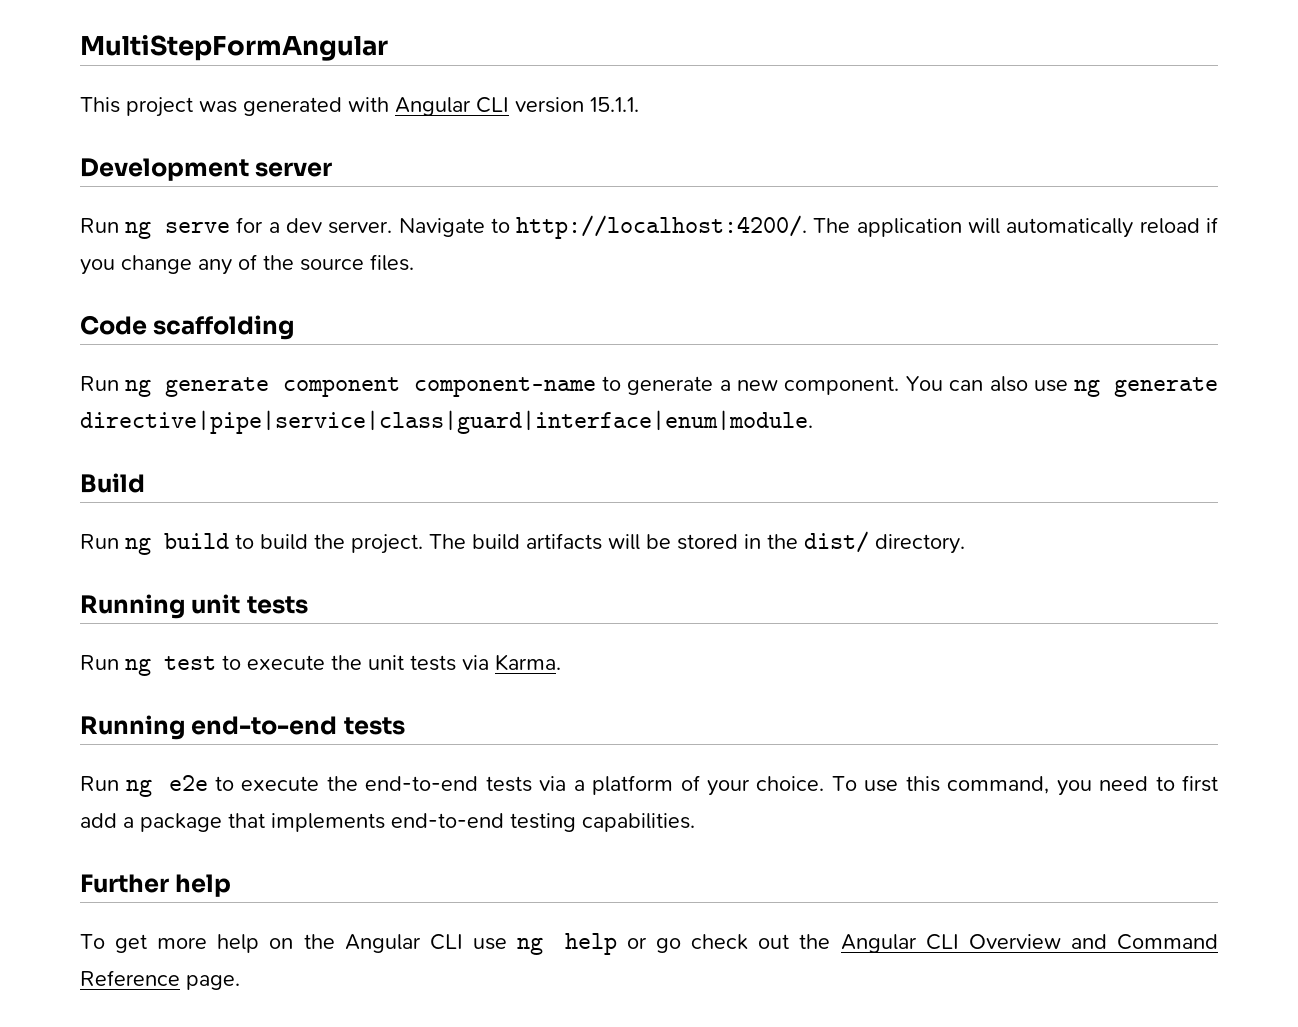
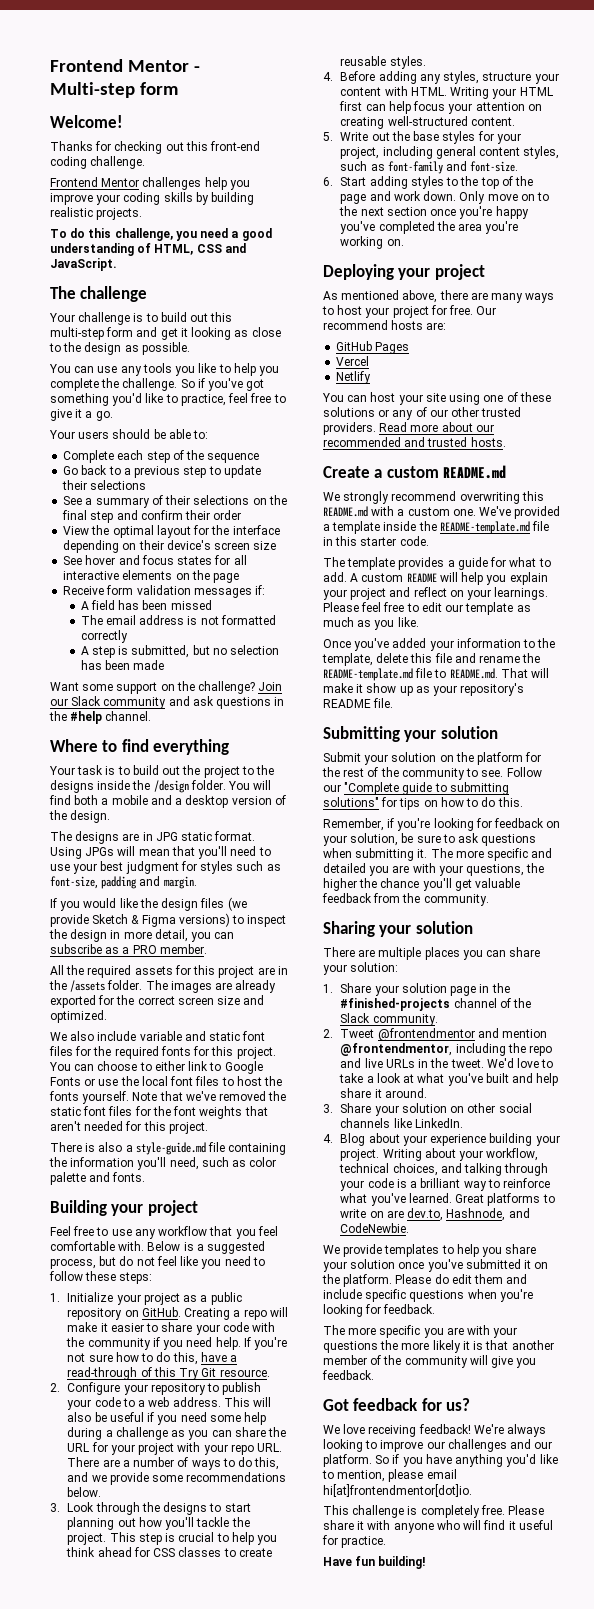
- MultiStepFormAngular
- This project was generated with Angular CLI version 15.1.1.
- Development server
- Run ng serve for a dev server. Navigate to http://localhost:4200/. The application will automatically reload if you change any of the source files.
- Code scaffolding
- Run ng generate component component-name to generate a new component. You can also use ng generate directive|pipe|service|class|guard|interface|enum|module.
- Build
- Run ng build to build the project. The build artifacts will be stored in the dist/ directory.
- Running unit tests
- Run ng test to execute the unit tests via Karma.
- Running end-to-end tests
- Run ng e2e to execute the end-to-end tests via a platform of your choice. To use this command, you need to first add a package that implements end-to-end testing capabilities.
- Further help
- To get more help on the Angular CLI use ng help or go check out the Angular CLI Overview and Command Reference page.
+ Frontend Mentor - Multi-step form
+ Welcome!
+ Thanks for checking out this front-end coding challenge.
+ Frontend Mentor challenges help you improve your coding skills by building realistic projects.
+ To do this challenge, you need a good understanding of HTML, CSS and JavaScript.
+ The challenge
+ Your challenge is to build out this multi-step form and get it looking as close to the design as possible.
+ You can use any tools you like to help you complete the challenge. So if you've got something you'd like to practice, feel free to give it a go.
+ Your users should be able to:
+ Complete each step of the sequence
+ Go back to a previous step to update their selections
+ See a summary of their selections on the final step and confirm their order
+ View the optimal layout for the interface depending on their device's screen size
+ See hover and focus states for all interactive elements on the page
+ Receive form validation messages if:
+ A field has been missed
+ The email address is not formatted correctly
+ A step is submitted, but no selection has been made
+ Want some support on the challenge? Join our Slack community and ask questions in the #help channel.
+ Where to find everything
+ Your task is to build out the project to the designs inside the /design folder. You will find both a mobile and a desktop version of the design.
+ The designs are in JPG static format. Using JPGs will mean that you'll need to use your best judgment for styles such as font-size, padding and margin.
+ If you would like the design files (we provide Sketch & Figma versions) to inspect the design in more detail, you can subscribe as a PRO member.
+ All the required assets for this project are in the /assets folder. The images are already exported for the correct screen size and optimized.
+ We also include variable and static font files for the required fonts for this project. You can choose to either link to Google Fonts or use the local font files to host the fonts yourself. Note that we've removed the static font files for the font weights that aren't needed for this project.
+ There is also a style-guide.md file containing the information you'll need, such as color palette and fonts.
+ Building your project
+ Feel free to use any workflow that you feel comfortable with. Below is a suggested process, but do not feel like you need to follow these steps:
+ 1. Initialize your project as a public repository on GitHub. Creating a repo will make it easier to share your code with the community if you need help. If you're not sure how to do this, have a read-through of this Try Git resource.
+ 2. Configure your repository to publish your code to a web address. This will also be useful if you need some help during a challenge as you can share the URL for your project with your repo URL. There are a number of ways to do this, and we provide some recommendations below.
+ 3. Look through the designs to start planning out how you'll tackle the project. This step is crucial to help you think ahead for CSS classes to create reusable styles.
+ 4. Before adding any styles, structure your content with HTML. Writing your HTML first can help focus your attention on creating well-structured content.
+ 5. Write out the base styles for your project, including general content styles, such as font-family and font-size.
+ 6. Start adding styles to the top of the page and work down. Only move on to the next section once you're happy you've completed the area you're working on.
+ Deploying your project
+ As mentioned above, there are many ways to host your project for free. Our recommend hosts are:
+ GitHub Pages
+ Vercel
+ Netlify
+ You can host your site using one of these solutions or any of our other trusted providers. Read more about our recommended and trusted hosts.
+ Create a custom README.md
+ We strongly recommend overwriting this README.md with a custom one. We've provided a template inside the README-template.md file in this starter code.
+ The template provides a guide for what to add. A custom README will help you explain your project and reflect on your learnings. Please feel free to edit our template as much as you like.
+ Once you've added your information to the template, delete this file and rename the README-template.md file to README.md. That will make it show up as your repository's README file.
+ Submitting your solution
+ Submit your solution on the platform for the rest of the community to see. Follow our "Complete guide to submitting solutions" for tips on how to do this.
+ Remember, if you're looking for feedback on your solution, be sure to ask questions when submitting it. The more specific and detailed you are with your questions, the higher the chance you'll get valuable feedback from the community.
+ Sharing your solution
+ There are multiple places you can share your solution:
+ 1. Share your solution page in the #finished-projects channel of the Slack community.
+ 2. Tweet @frontendmentor and mention @frontendmentor, including the repo and live URLs in the tweet. We'd love to take a look at what you've built and help share it around.
+ 3. Share your solution on other social channels like LinkedIn.
+ 4. Blog about your experience building your project. Writing about your workflow, technical choices, and talking through your code is a brilliant way to reinforce what you've learned. Great platforms to write on are dev.to, Hashnode, and CodeNewbie.
+ We provide templates to help you share your solution once you've submitted it on the platform. Please do edit them and include specific questions when you're looking for feedback.
+ The more specific you are with your questions the more likely it is that another member of the community will give you feedback.
+ Got feedback for us?
+ We love receiving feedback! We're always looking to improve our challenges and our platform. So if you have anything you'd like to mention, please email hi[at]frontendmentor[dot]io.
+ This challenge is completely free. Please share it with anyone who will find it useful for practice.
+ Have fun building!

